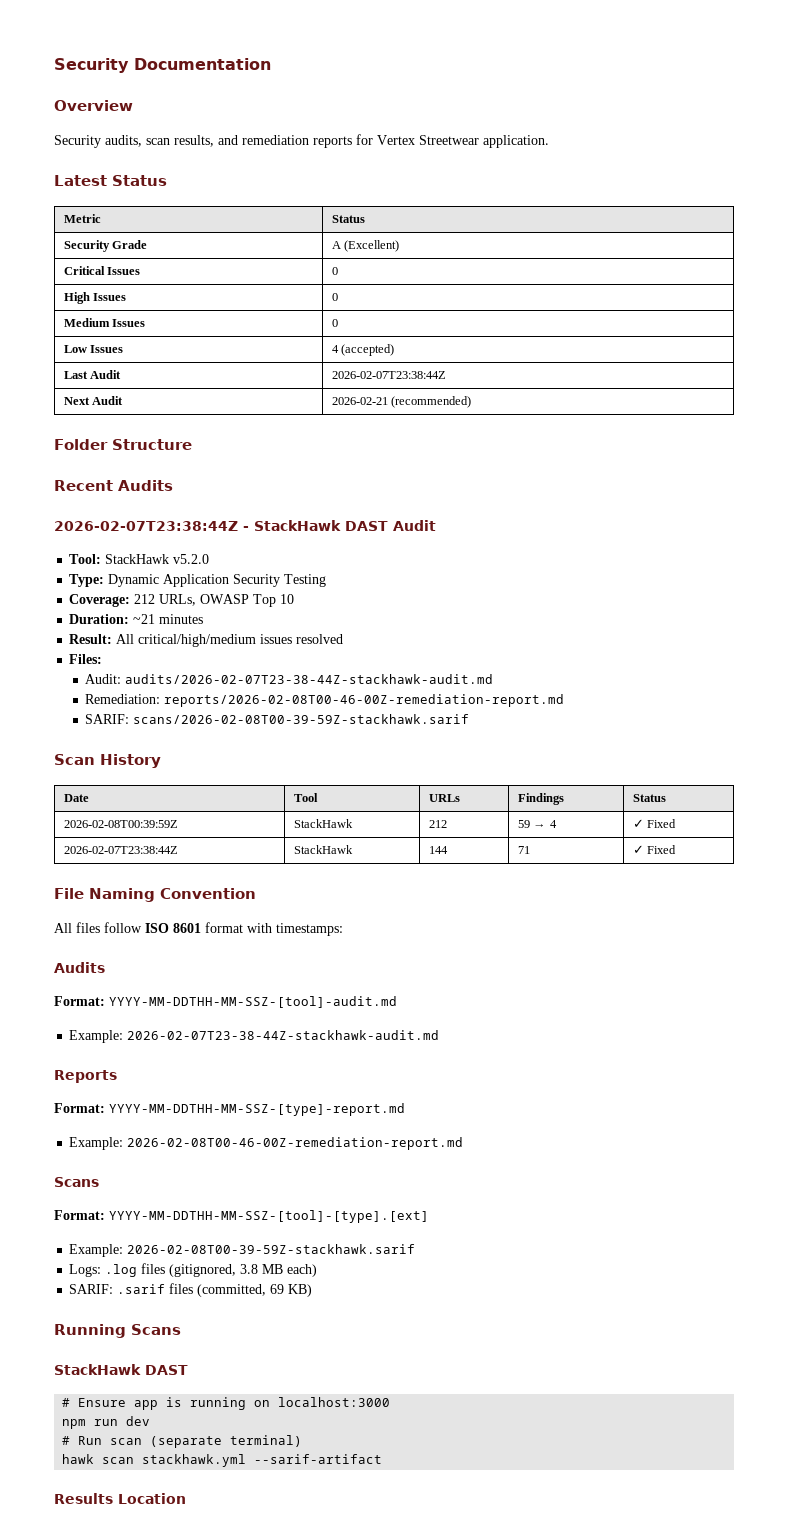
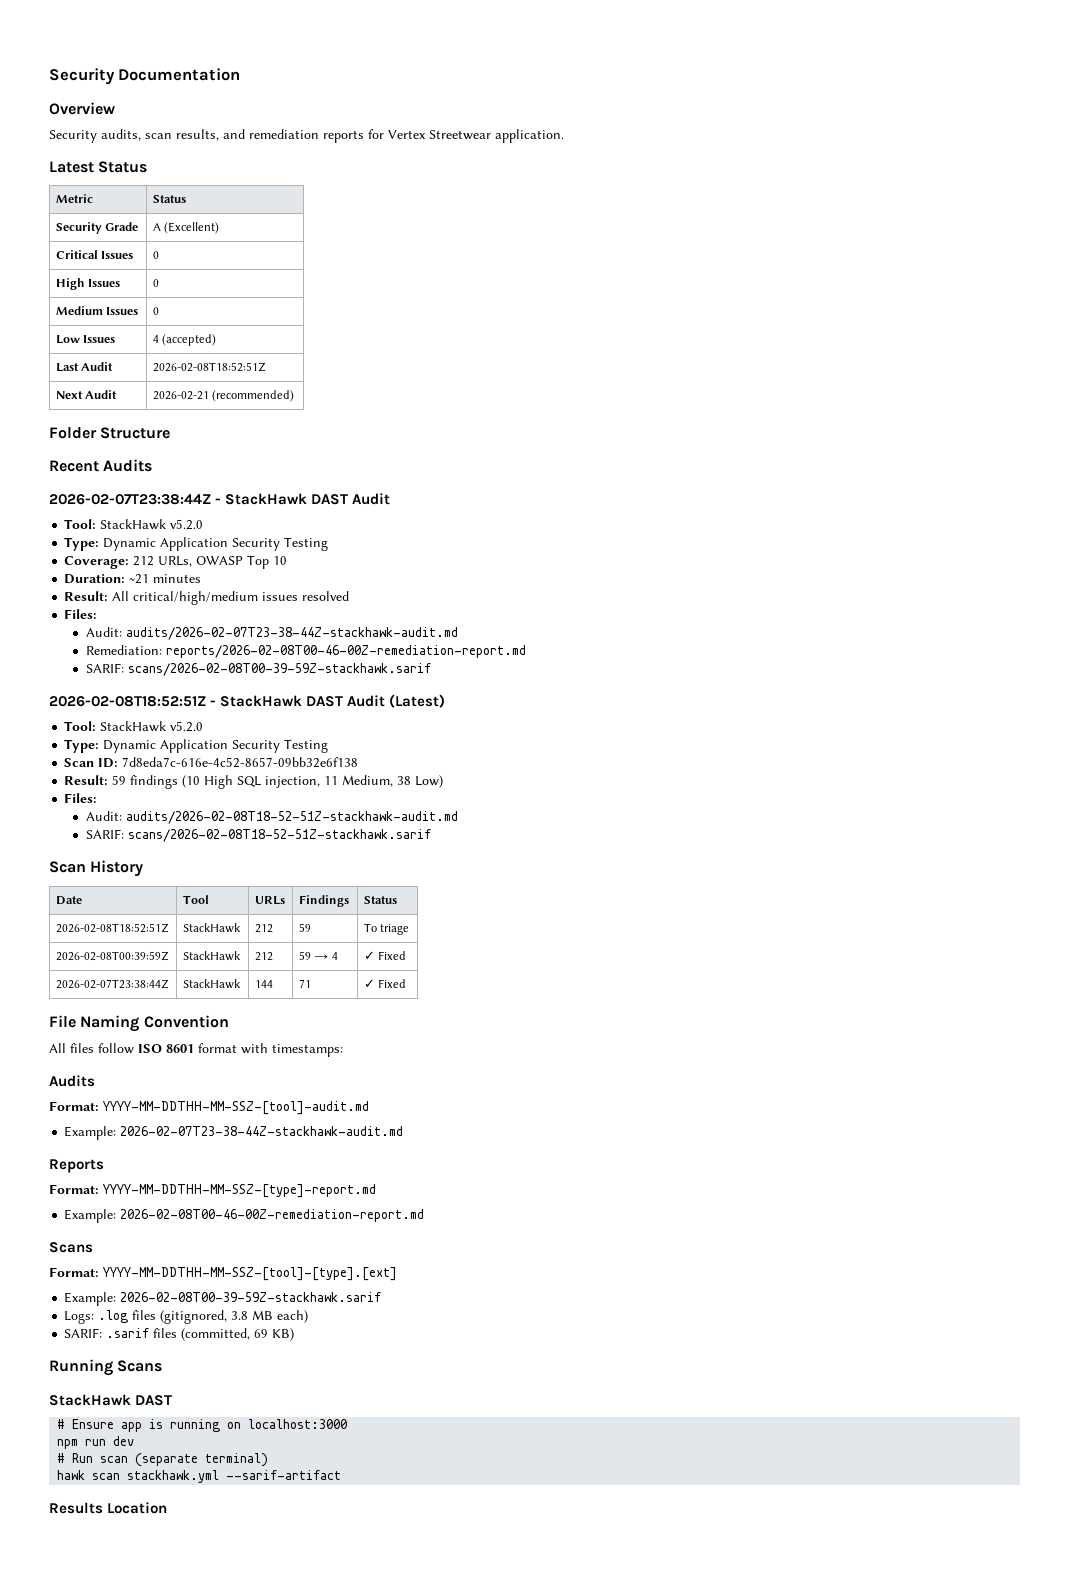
- Last Audit | 2026-02-07T23:38:44Z
+ Last Audit | 2026-02-08T18:52:51Z
+ 2026-02-08T18:52:51Z - StackHawk DAST Audit (Latest)
+ Tool: StackHawk v5.2.0
+ Type: Dynamic Application Security Testing
+ Scan ID: 7d8eda7c-616e-4c52-8657-09bb32e6f138
+ Result: 59 findings (10 High SQL injection, 11 Medium, 38 Low)
+ Files:
+ Audit: audits/2026-02-08T18-52-51Z-stackhawk-audit.md
+ SARIF: scans/2026-02-08T18-52-51Z-stackhawk.sarif
+ 2026-02-08T18:52:51Z | StackHawk | 212 | 59 | To triage

